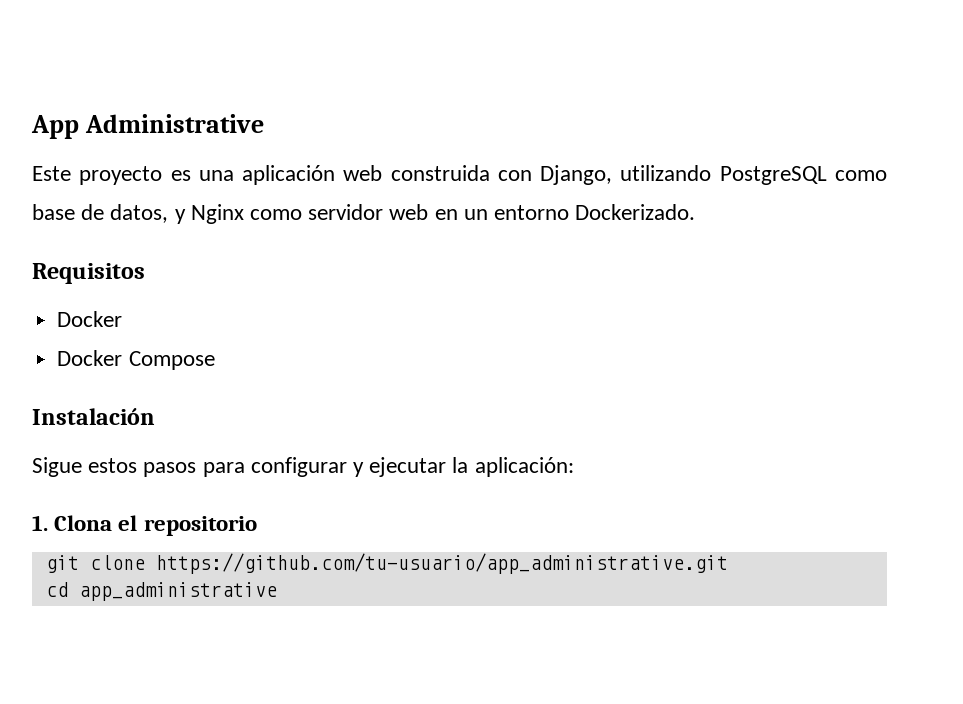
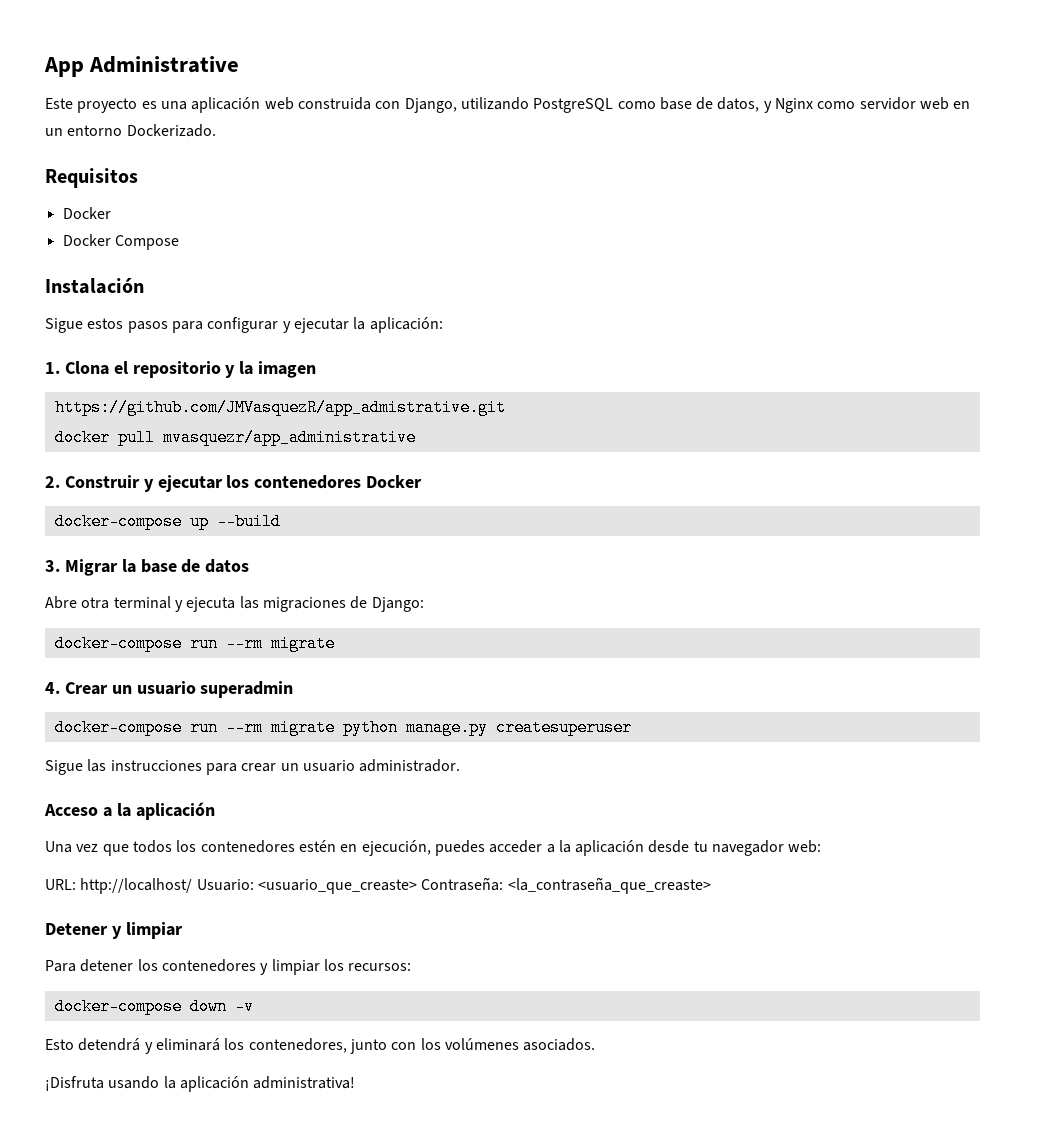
- 1. Clona el repositorio
- git clone https://github.com/tu-usuario/app_administrative.git
- cd app_administrative
+ 1. Clona el repositorio y la imagen
+ https://github.com/JMVasquezR/app_admistrative.git
+ docker pull mvasquezr/app_administrative
+ 2. Construir y ejecutar los contenedores Docker
+ docker-compose up --build
+ 3. Migrar la base de datos
+ Abre otra terminal y ejecuta las migraciones de Django:
+ docker-compose run --rm migrate
+ 4. Crear un usuario superadmin
+ docker-compose run --rm migrate python manage.py createsuperuser
+ Sigue las instrucciones para crear un usuario administrador.
+ Acceso a la aplicación
+ Una vez que todos los contenedores estén en ejecución, puedes acceder a la aplicación desde tu navegador web:
+ URL: http://localhost/ Usuario: <usuario_que_creaste> Contraseña: <la_contraseña_que_creaste>
+ Detener y limpiar
+ Para detener los contenedores y limpiar los recursos:
+ docker-compose down -v
+ Esto detendrá y eliminará los contenedores, junto con los volúmenes asociados.
+ ¡Disfruta usando la aplicación administrativa!

